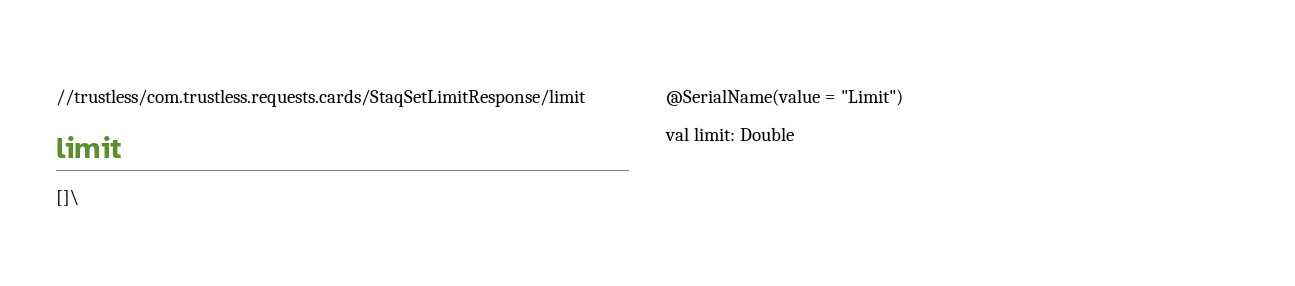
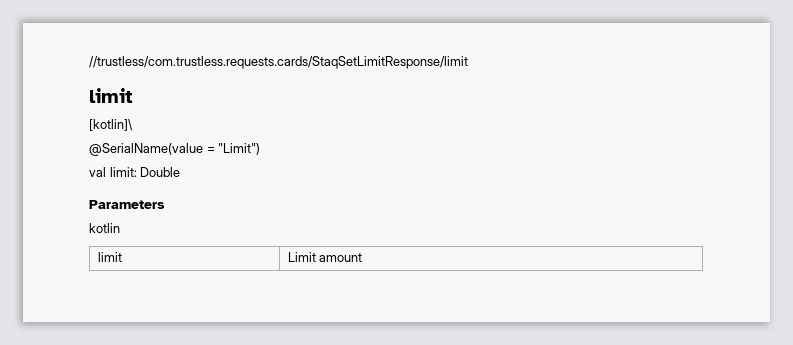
- []\
+ [kotlin]\
+ Parameters
+ kotlin
+ limit | Limit amount

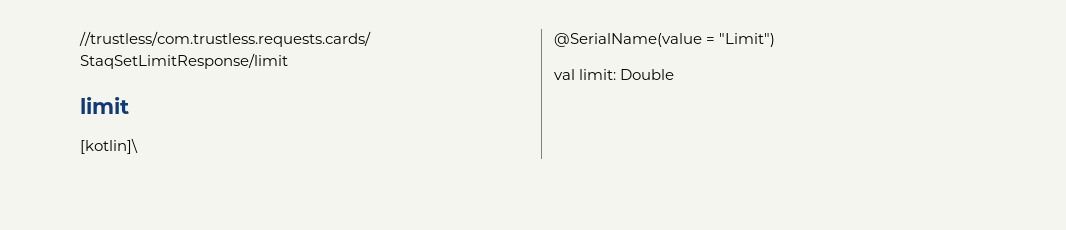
- Parameters
- kotlin
- limit | Limit amount

